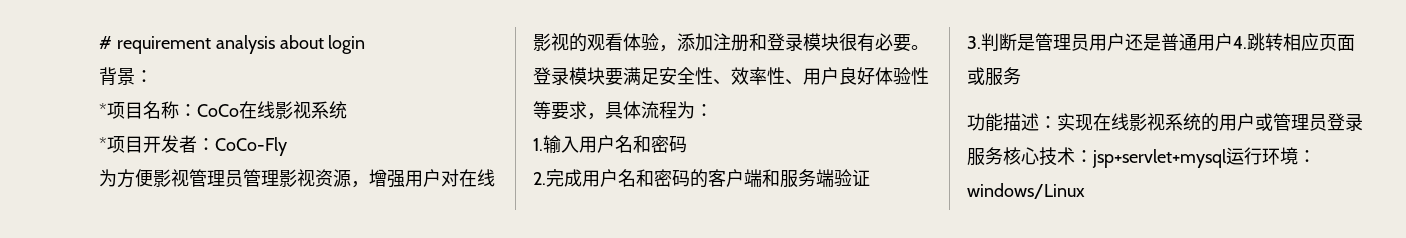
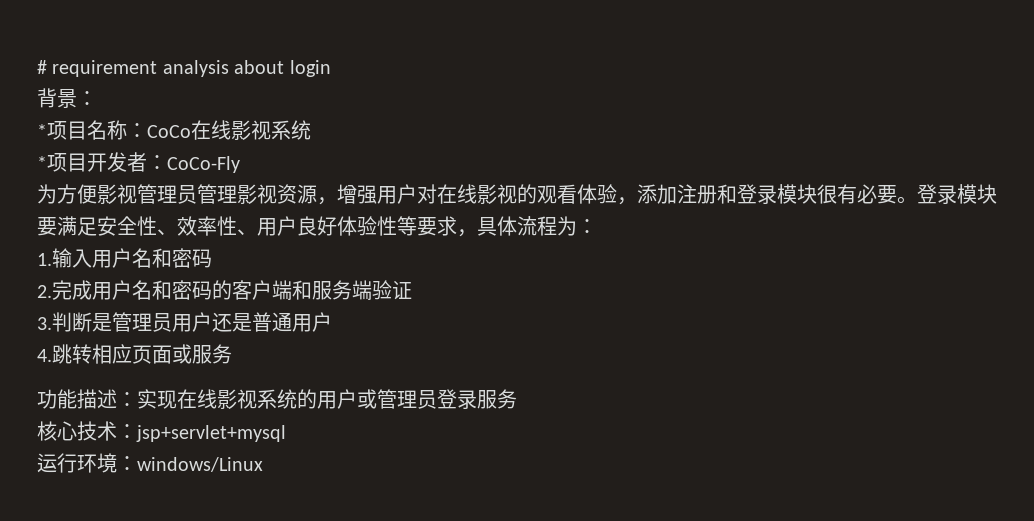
- 3.判断是管理员用户还是普通用户4.跳转相应页面或服务
+ 3.判断是管理员用户还是普通用户
+ 4.跳转相应页面或服务
- 功能描述：实现在线影视系统的用户或管理员登录服务核心技术：jsp+servlet+mysql运行环境：windows/Linux
+ 功能描述：实现在线影视系统的用户或管理员登录服务
+ 核心技术：jsp+servlet+mysql
+ 运行环境：windows/Linux

